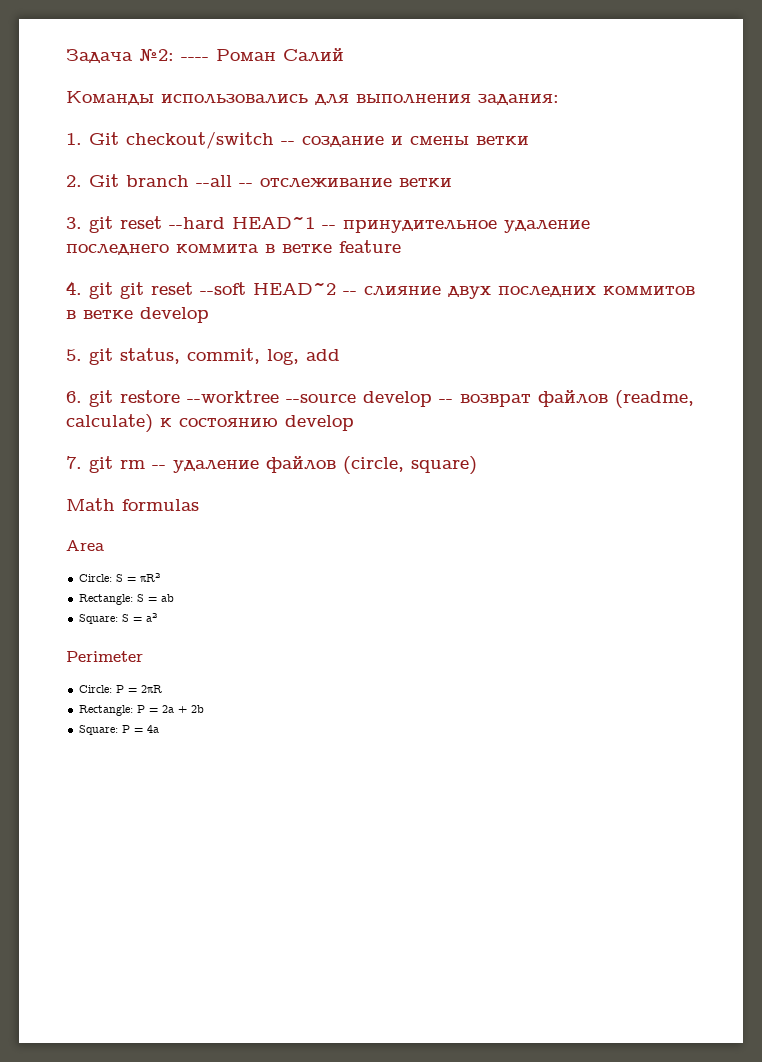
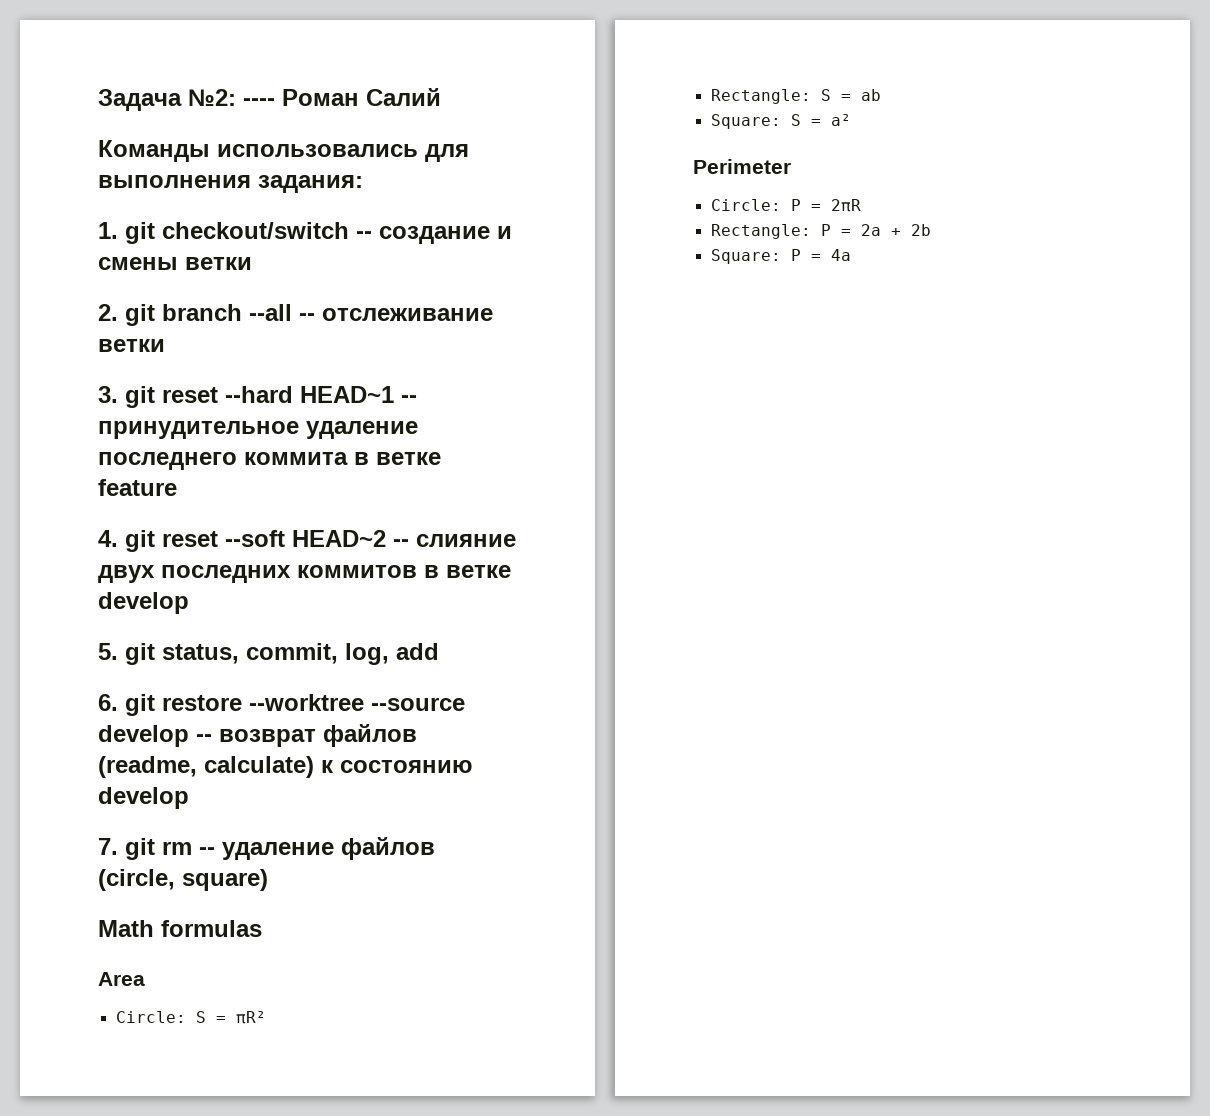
- 1. Git checkout/switch -- создание и смены ветки
+ 1. git checkout/switch -- создание и смены ветки
- 2. Git branch --all -- отслеживание ветки
+ 2. git branch --all -- отслеживание ветки
- 4. git git reset --soft HEAD~2 -- слияние двух последних коммитов в ветке develop
+ 4. git reset --soft HEAD~2 -- слияние двух последних коммитов в ветке develop

